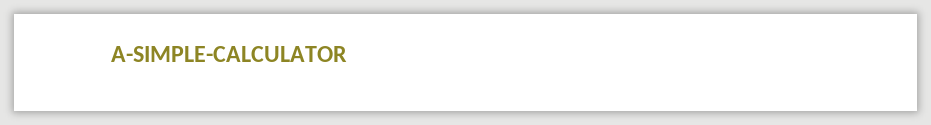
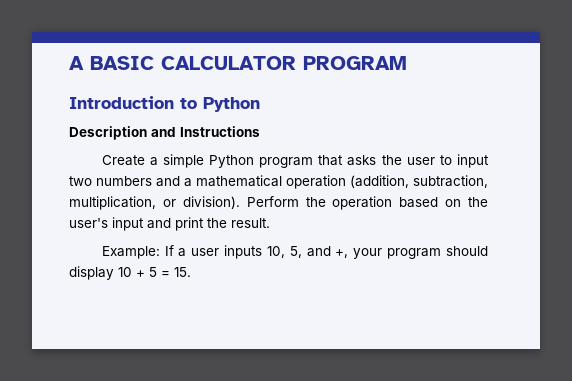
- A-SIMPLE-CALCULATOR
+ A BASIC CALCULATOR PROGRAM
+ Introduction to Python
+ Description and Instructions
+ Create a simple Python program that asks the user to input two numbers and a mathematical operation (addition, subtraction, multiplication, or division). Perform the operation based on the user's input and print the result.
+ Example: If a user inputs 10, 5, and +, your program should display 10 + 5 = 15.

